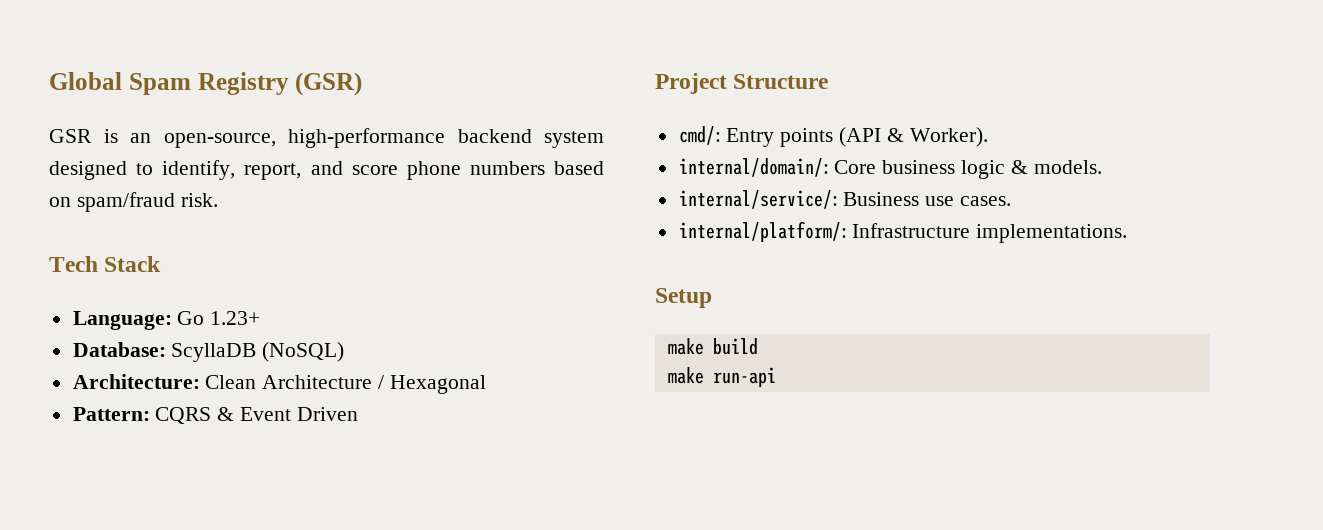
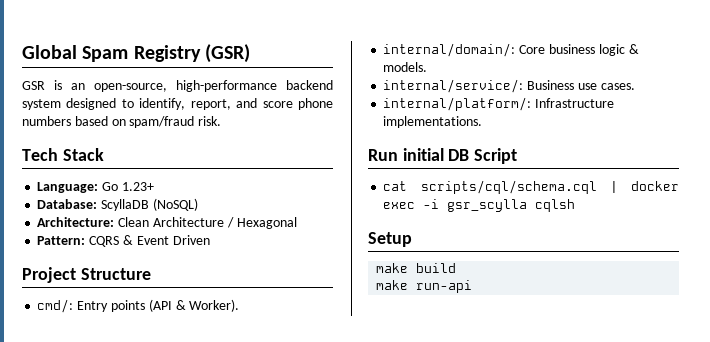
+ Run initial DB Script
+ cat scripts/cql/schema.cql | docker exec -i gsr_scylla cqlsh

